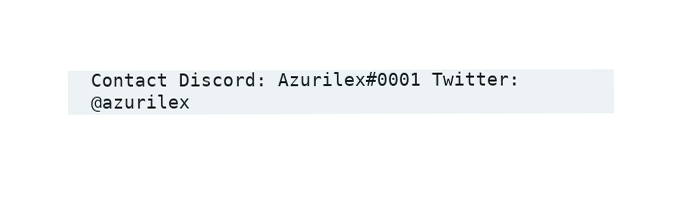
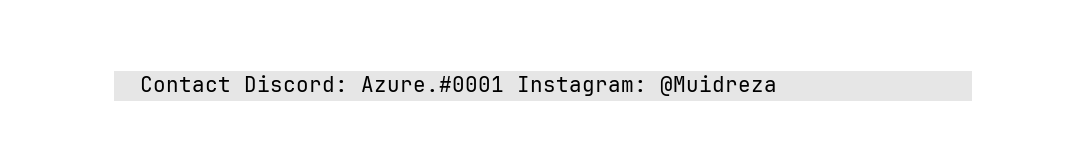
- Contact Discord: Azurilex#0001 Twitter: @azurilex
+ Contact Discord: Azure.#0001 Instagram: @Muidreza

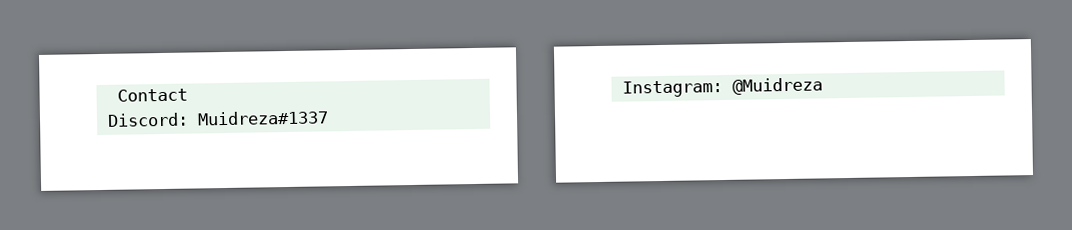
- Contact Discord: Azure.#0001 Instagram: @Muidreza
+ Contact
+ Discord: Muidreza#1337
+ Instagram: @Muidreza

